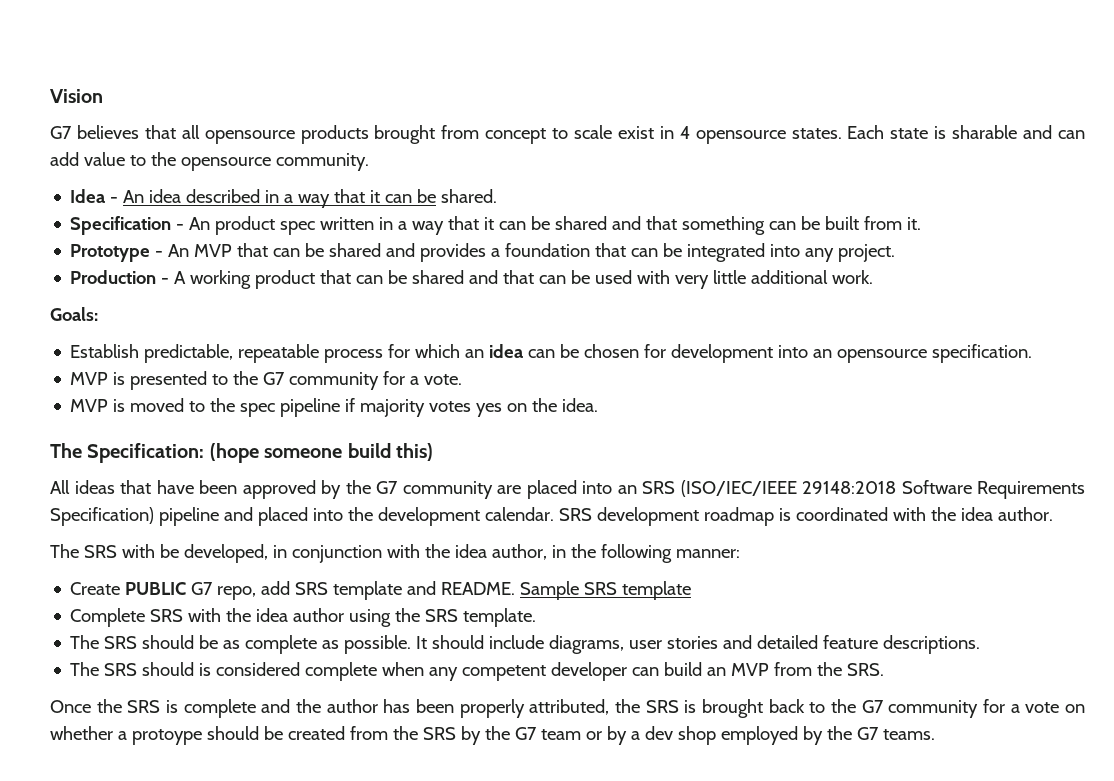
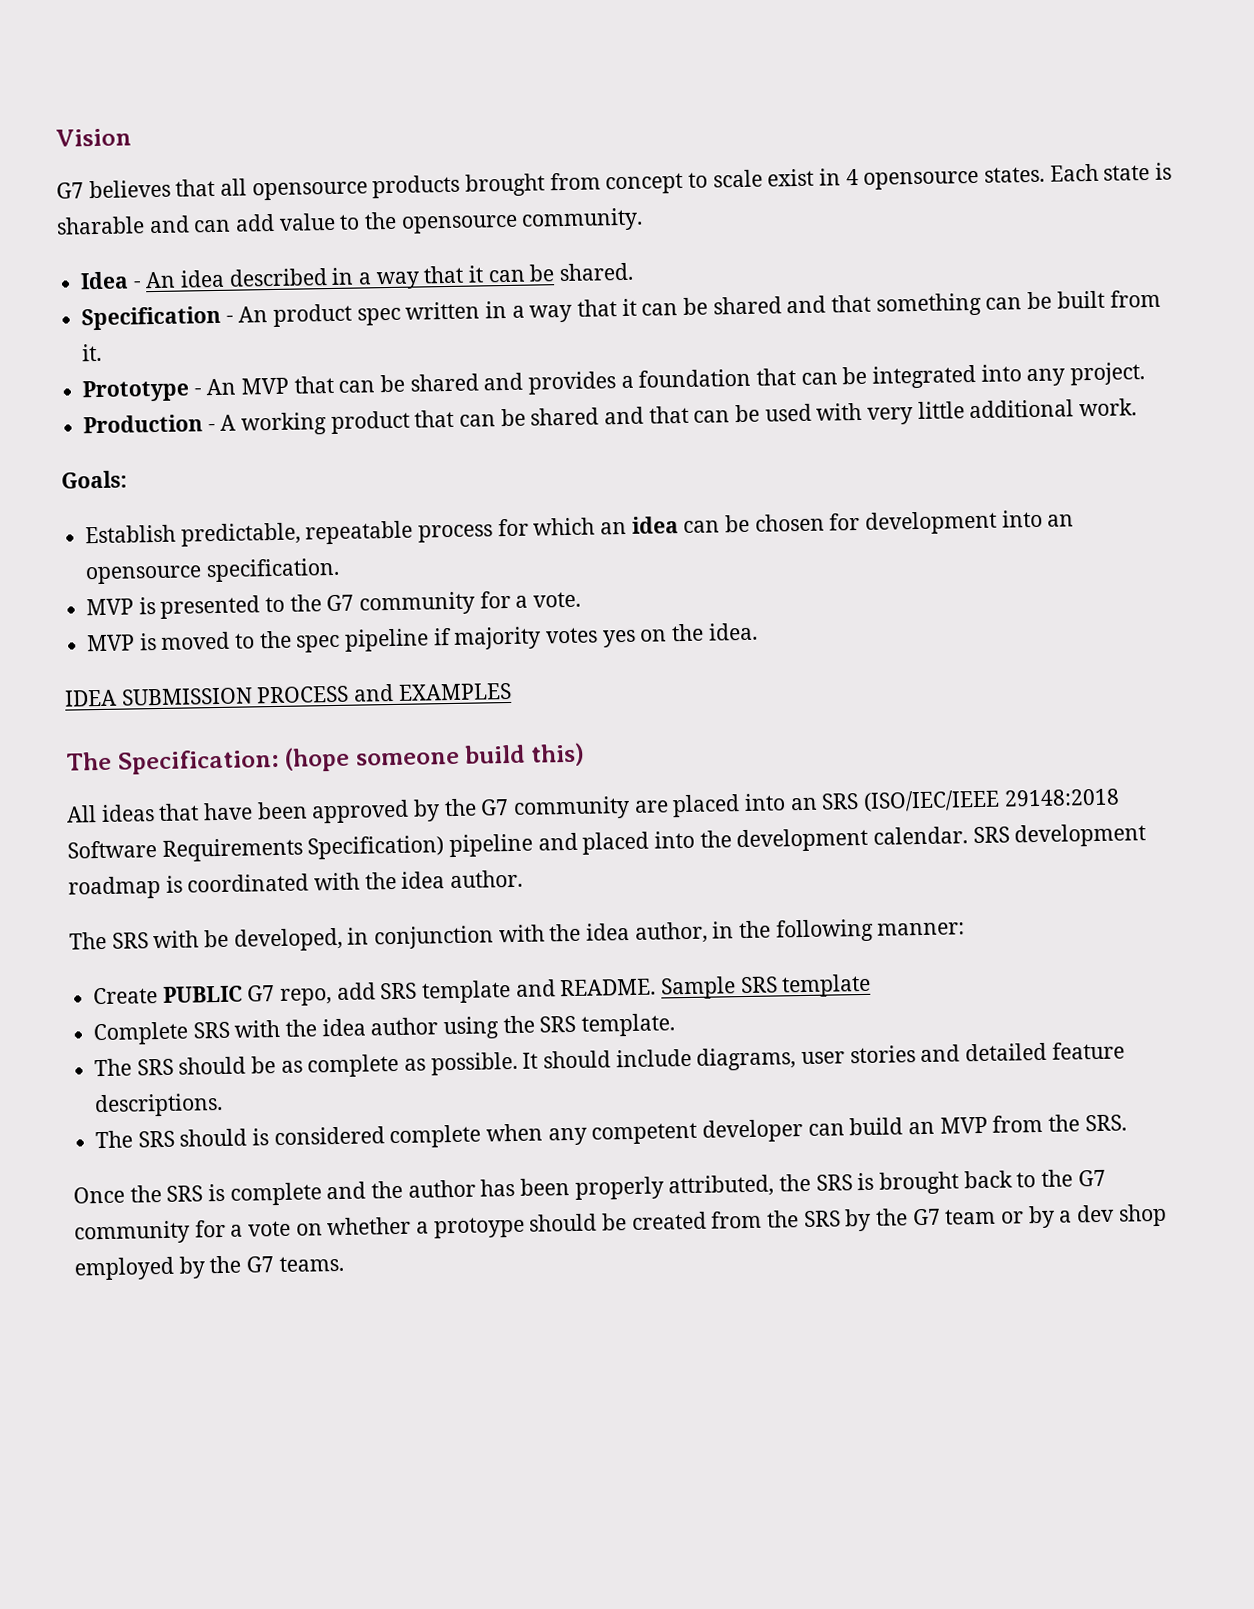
+ IDEA SUBMISSION PROCESS and EXAMPLES

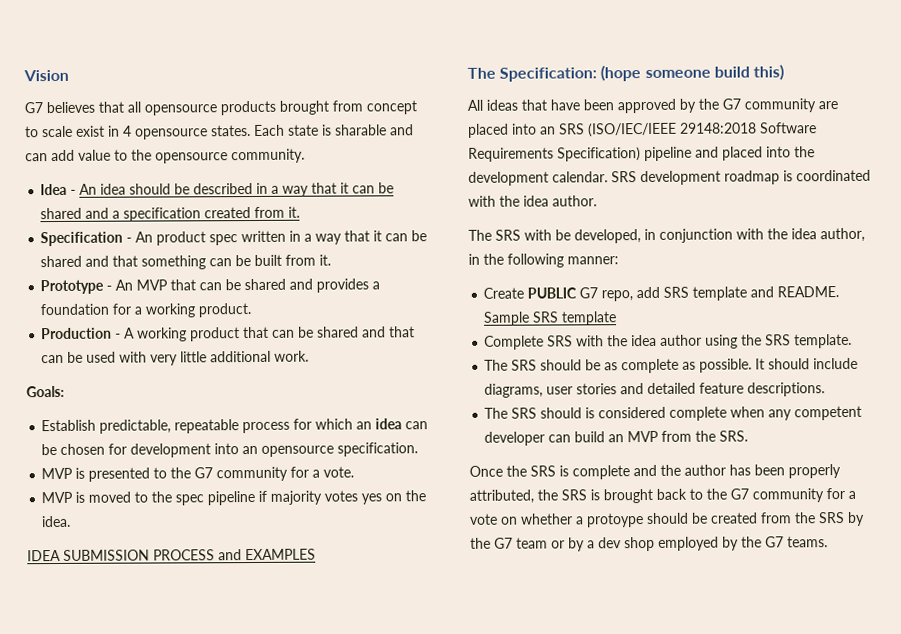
- Idea - An idea described in a way that it can be shared.
+ Idea - An idea should be described in a way that it can be shared and a specification created from it.
- Prototype - An MVP that can be shared and provides a foundation that can be integrated into any project.
+ Prototype - An MVP that can be shared and provides a foundation for a working product.

